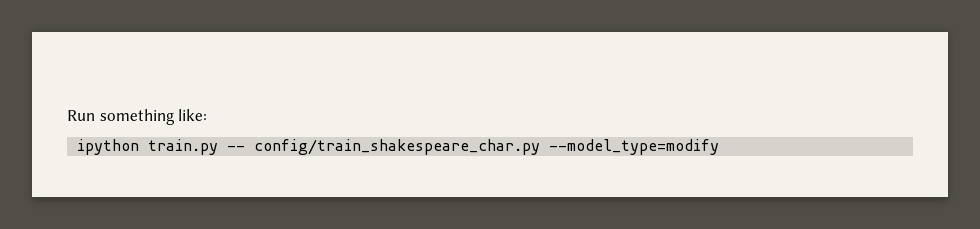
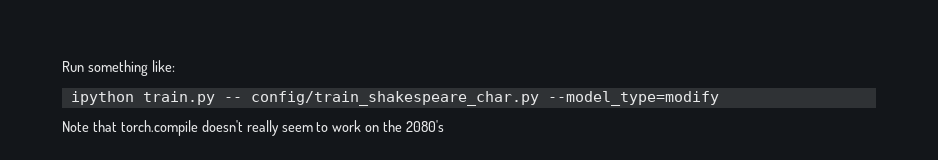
+ Note that torch.compile doesn't really seem to work on the 2080's

